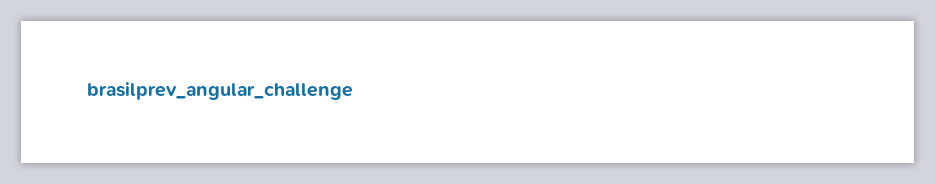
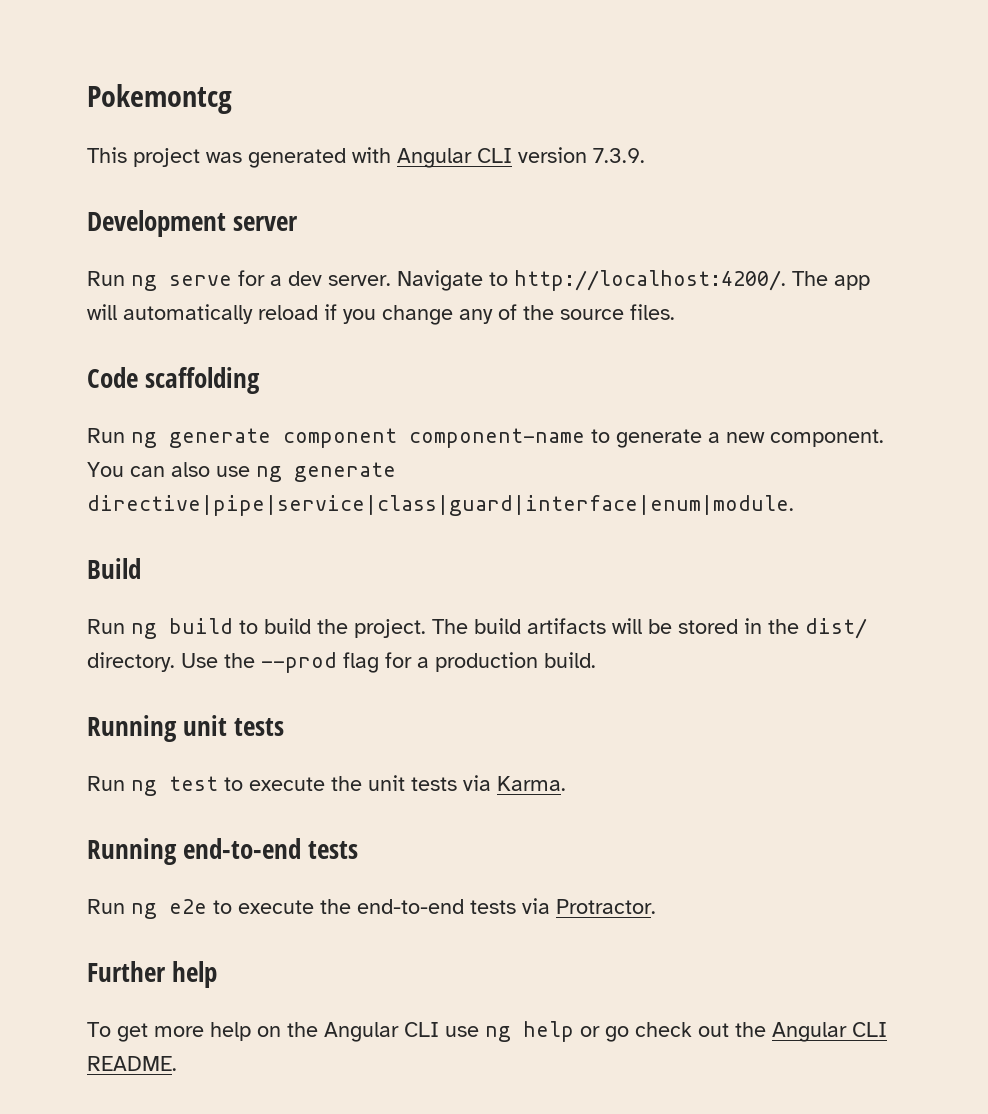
- brasilprev_angular_challenge
+ Pokemontcg
+ This project was generated with Angular CLI version 7.3.9.
+ Development server
+ Run ng serve for a dev server. Navigate to http://localhost:4200/. The app will automatically reload if you change any of the source files.
+ Code scaffolding
+ Run ng generate component component-name to generate a new component. You can also use ng generate directive|pipe|service|class|guard|interface|enum|module.
+ Build
+ Run ng build to build the project. The build artifacts will be stored in the dist/ directory. Use the --prod flag for a production build.
+ Running unit tests
+ Run ng test to execute the unit tests via Karma.
+ Running end-to-end tests
+ Run ng e2e to execute the end-to-end tests via Protractor.
+ Further help
+ To get more help on the Angular CLI use ng help or go check out the Angular CLI README.

